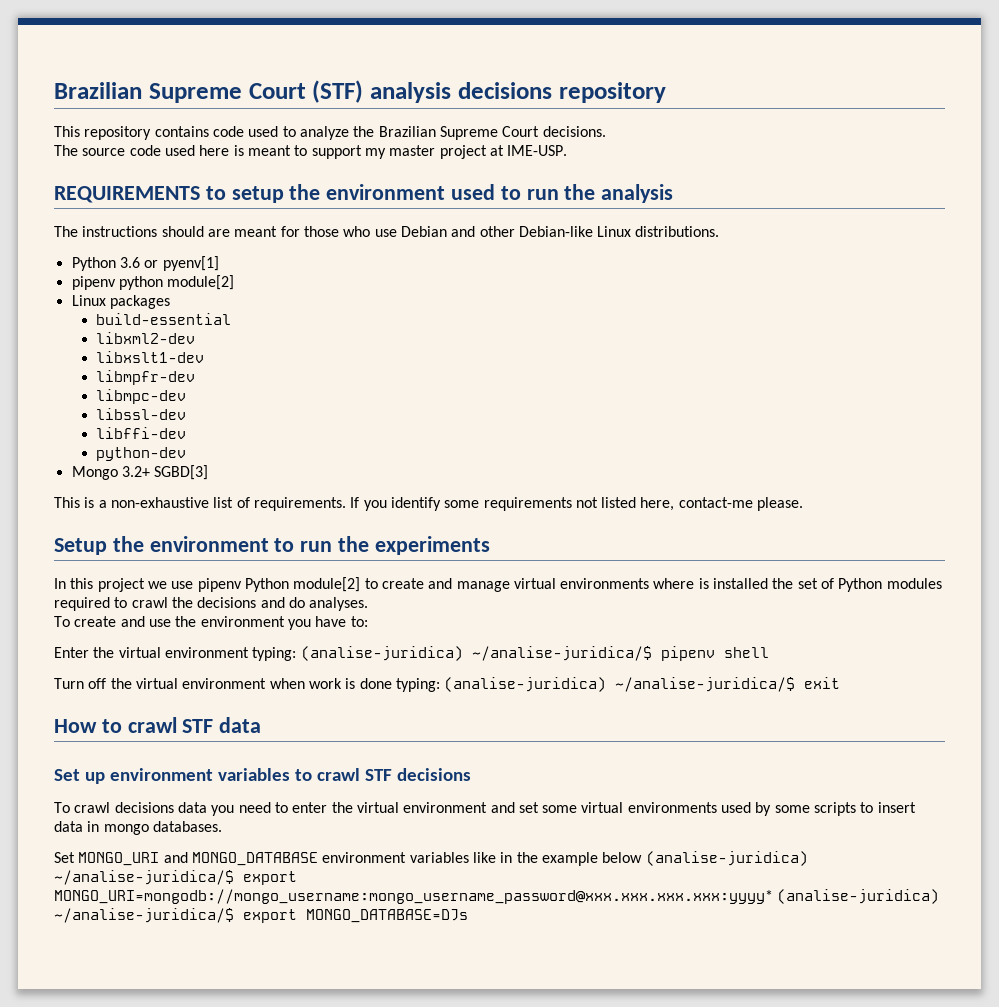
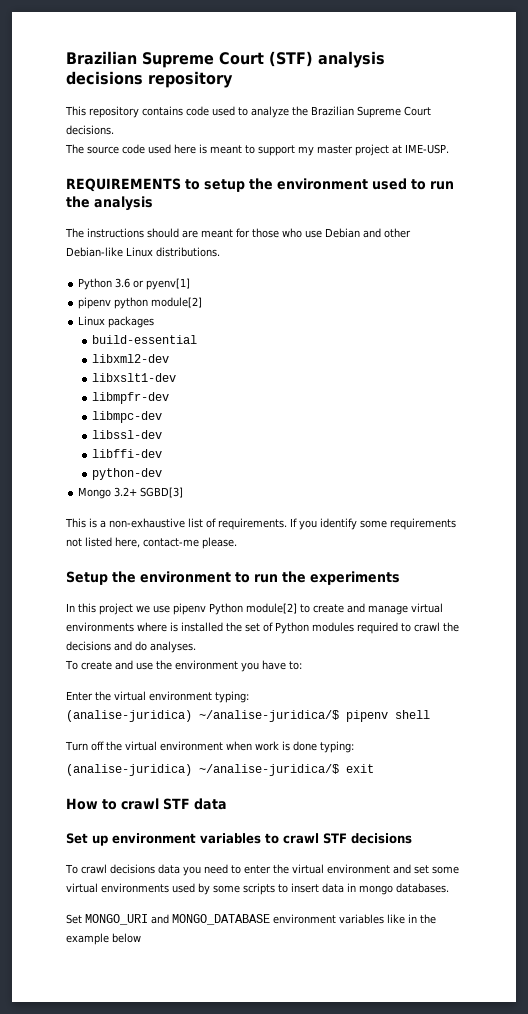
- Enter the virtual environment typing: (analise-juridica) ~/analise-juridica/$ pipenv shell
+ Enter the virtual environment typing:
+ (analise-juridica) ~/analise-juridica/$ pipenv shell
- Turn off the virtual environment when work is done typing: (analise-juridica) ~/analise-juridica/$ exit
+ Turn off the virtual environment when work is done typing:
+ (analise-juridica) ~/analise-juridica/$ exit
- Set MONGO_URI and MONGO_DATABASE environment variables like in the example below (analise-juridica) ~/analise-juridica/$ export MONGO_URI=mongodb://mongo_username:mongo_username_password@xxx.xxx.xxx.xxx:yyyy* (analise-juridica) ~/analise-juridica/$ export MONGO_DATABASE=DJs
+ Set MONGO_URI and MONGO_DATABASE environment variables like in the example below

